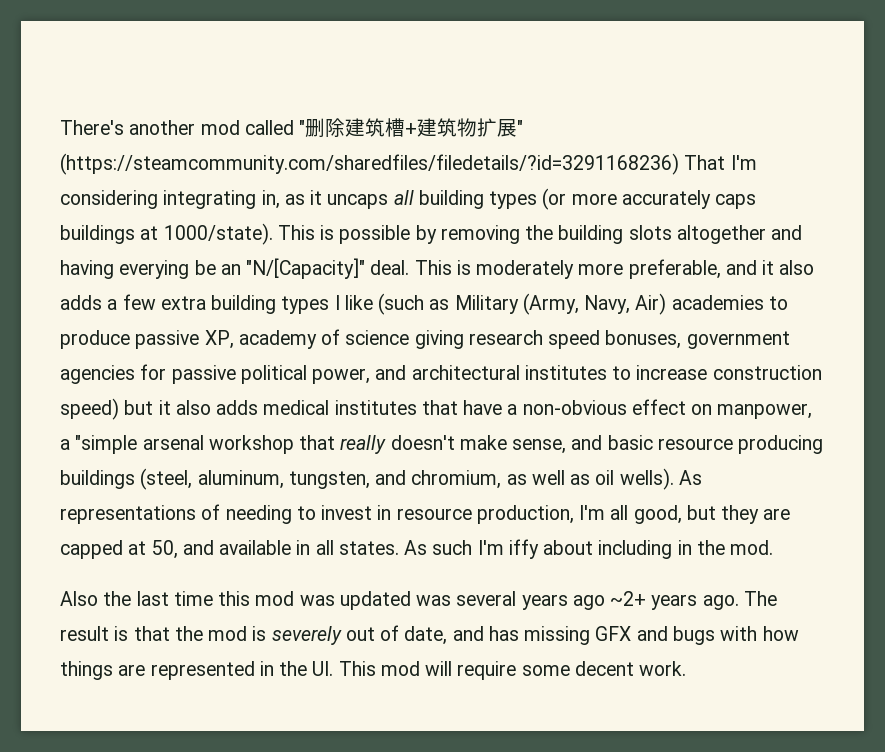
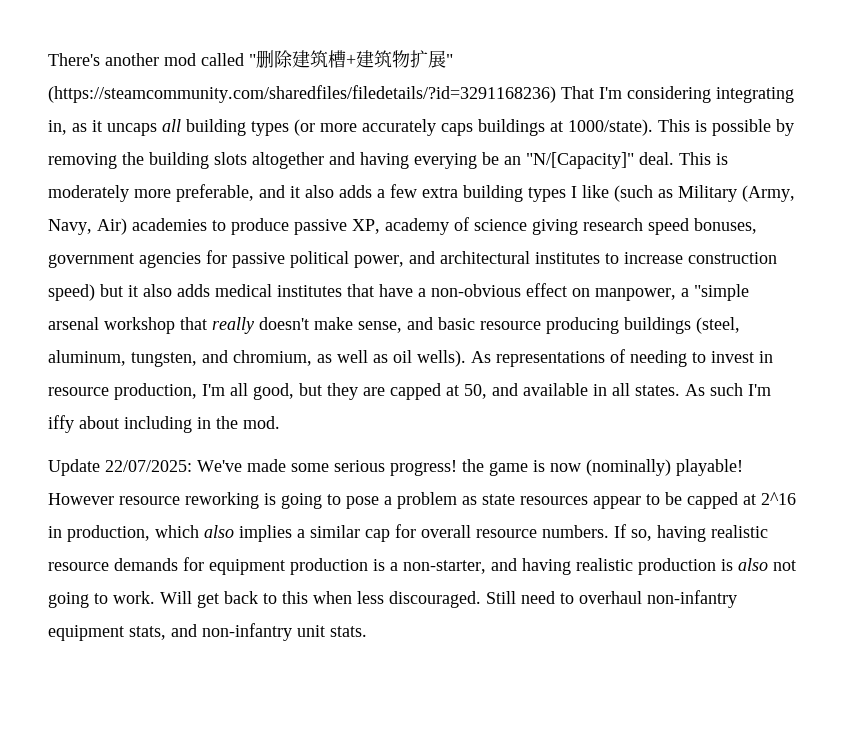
- Also the last time this mod was updated was several years ago ~2+ years ago. The result is that the mod is severely out of date, and has missing GFX and bugs with how things are represented in the UI. This mod will require some decent work.
+ Update 22/07/2025: We've made some serious progress! the game is now (nominally) playable! However resource reworking is going to pose a problem as state resources appear to be capped at 2^16 in production, which also implies a similar cap for overall resource numbers. If so, having realistic resource demands for equipment production is a non-starter, and having realistic production is also not going to work. Will get back to this when less discouraged. Still need to overhaul non-infantry equipment stats, and non-infantry unit stats.

